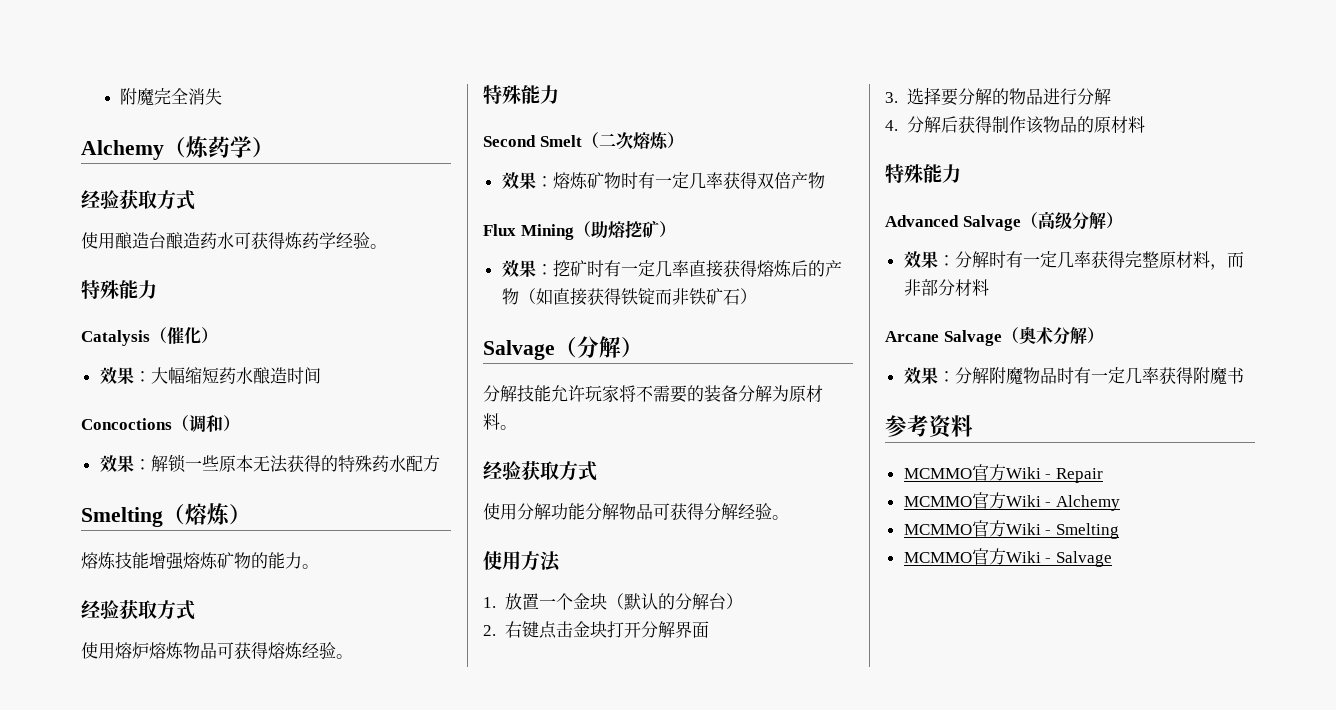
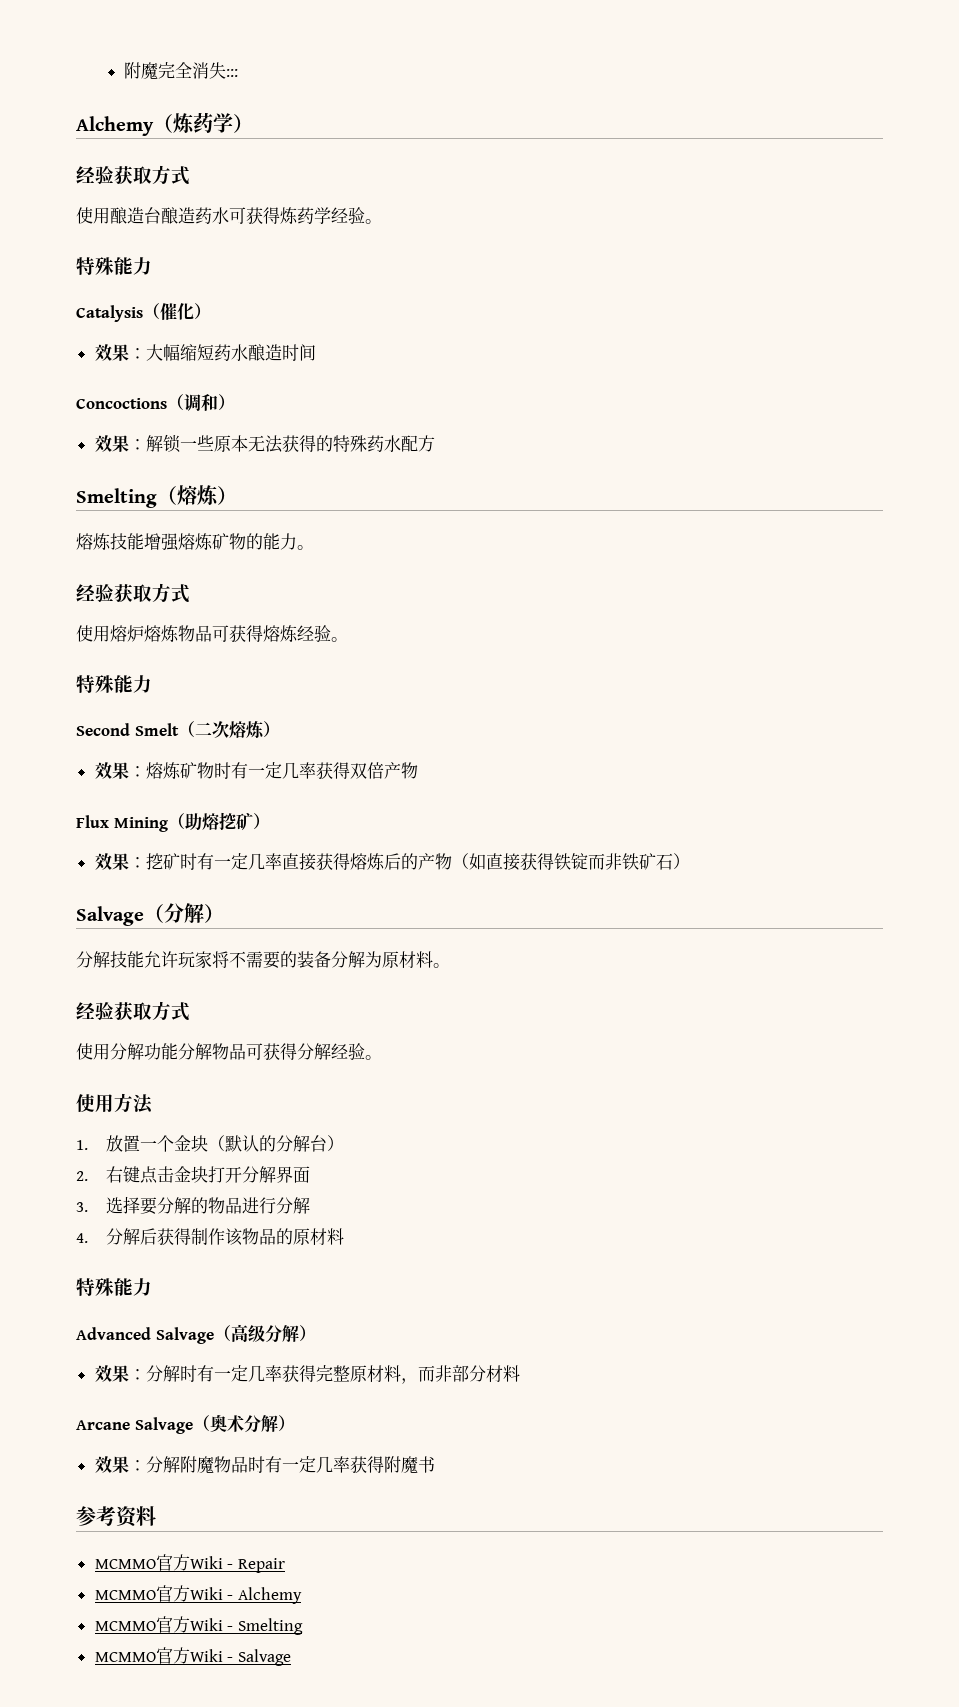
- 附魔完全消失
+ 附魔完全消失:::

